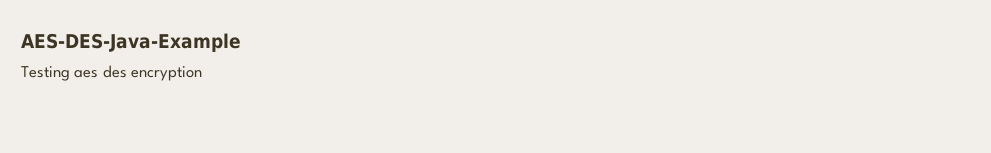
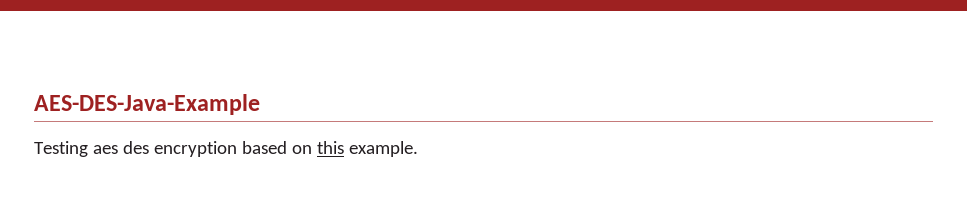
- Testing aes des encryption
+ Testing aes des encryption based on this example.

